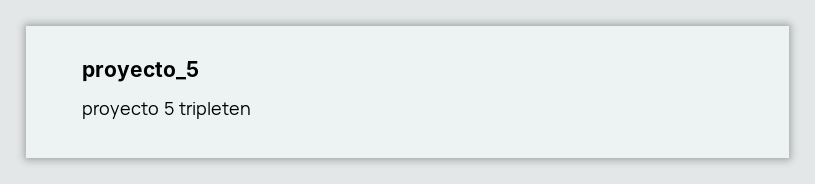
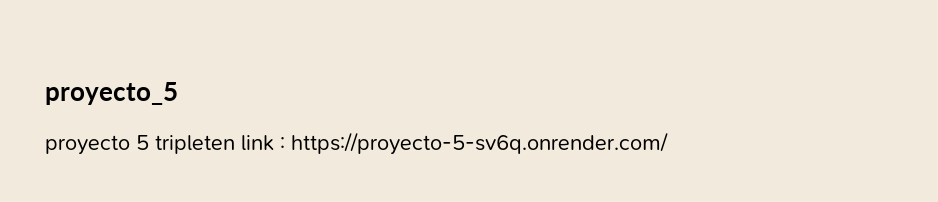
- proyecto 5 tripleten
+ proyecto 5 tripleten link : https://proyecto-5-sv6q.onrender.com/

